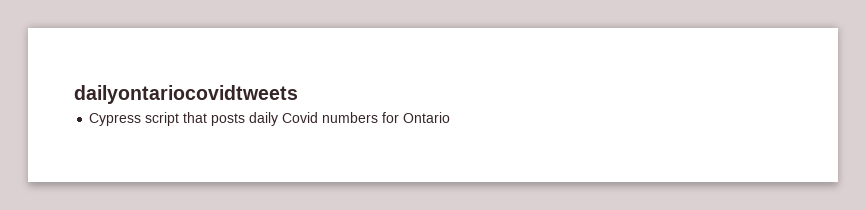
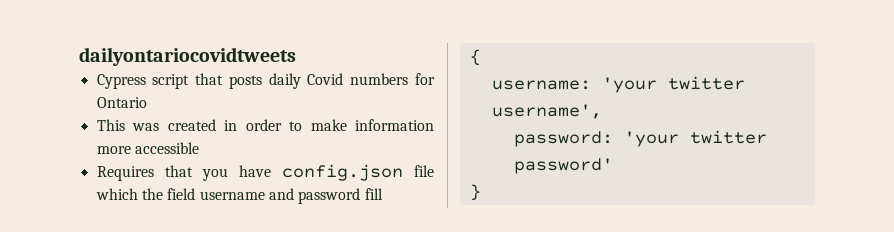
+ This was created in order to make information more accessible
+ Requires that you have config.json file which the field username and password fill
+ {
+ username: 'your twitter username',
+ password: 'your twitter password'
+ }

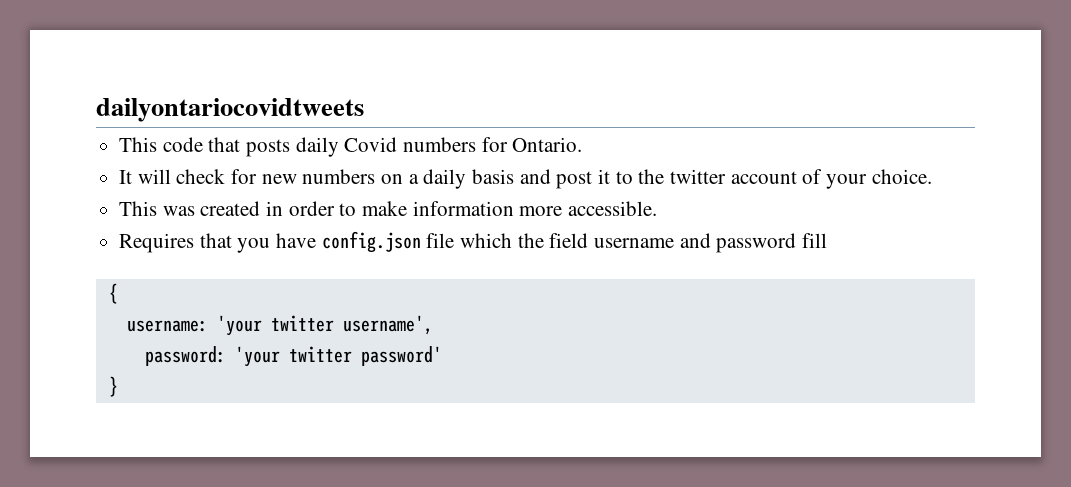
- Cypress script that posts daily Covid numbers for Ontario
+ This code that posts daily Covid numbers for Ontario.
+ It will check for new numbers on a daily basis and post it to the twitter account of your choice.
- This was created in order to make information more accessible
+ This was created in order to make information more accessible.

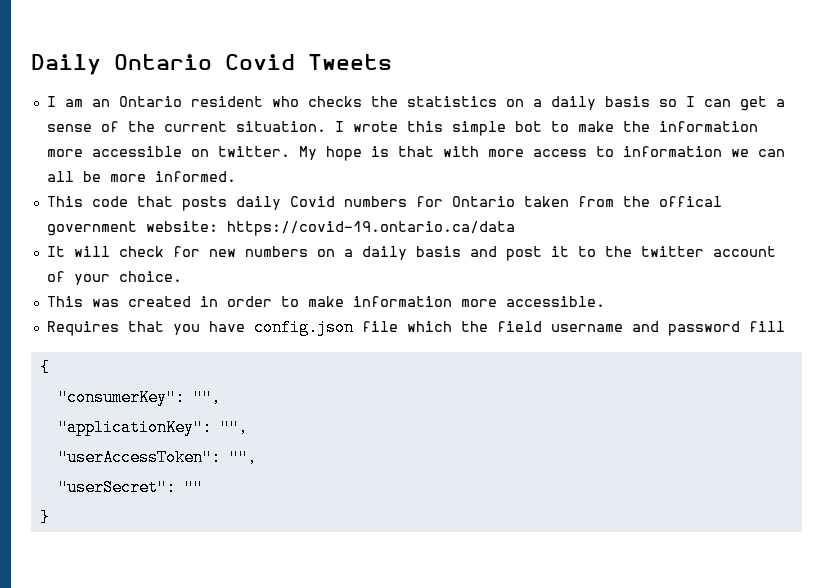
- dailyontariocovidtweets
+ Daily Ontario Covid Tweets
+ I am an Ontario resident who checks the statistics on a daily basis so I can get a sense of the current situation. I wrote this simple bot to make the information more accessible on twitter. My hope is that with more access to information we can all be more informed.
- This code that posts daily Covid numbers for Ontario.
+ This code that posts daily Covid numbers for Ontario taken from the offical government website: https://covid-19.ontario.ca/data
- username: 'your twitter username',
- password: 'your twitter password'
+ "consumerKey": "",
+ "applicationKey": "",
+ "userAccessToken": "",
+ "userSecret": ""

